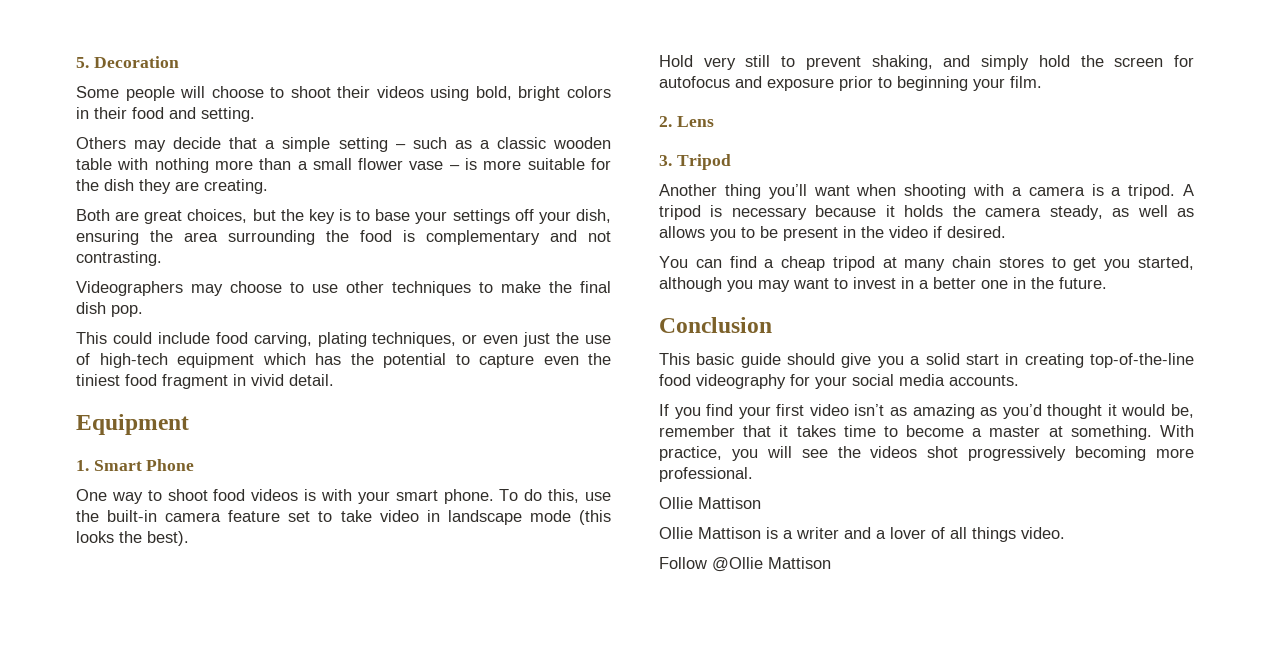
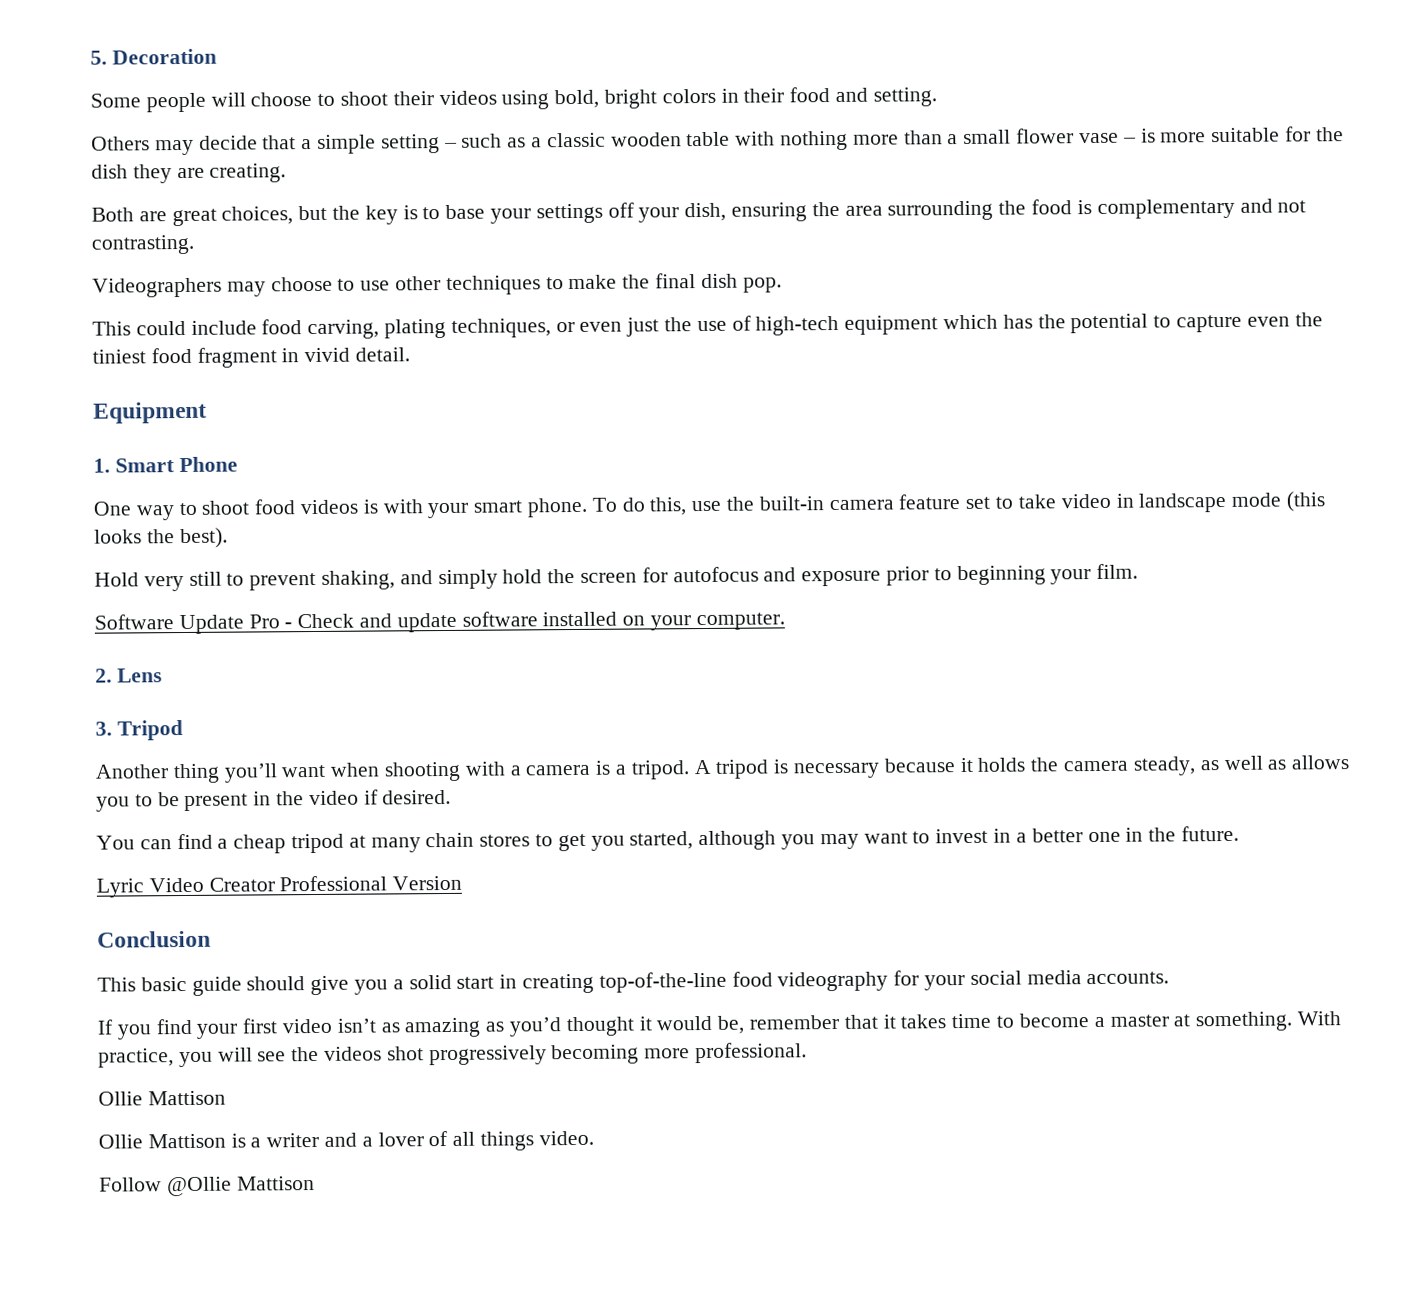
+ Software Update Pro - Check and update software installed on your computer.
+ Lyric Video Creator Professional Version

